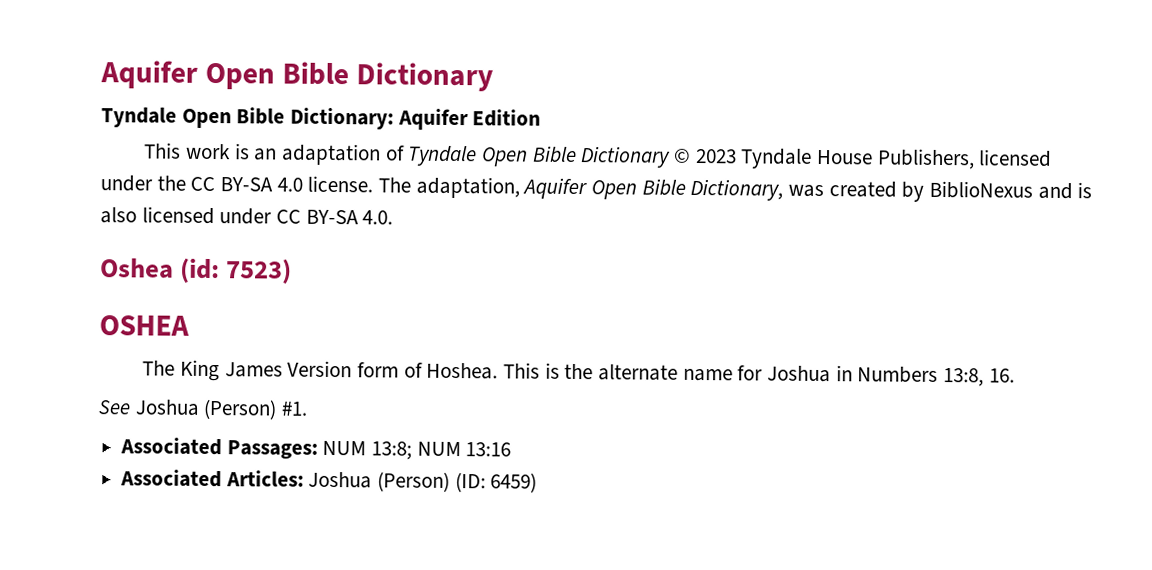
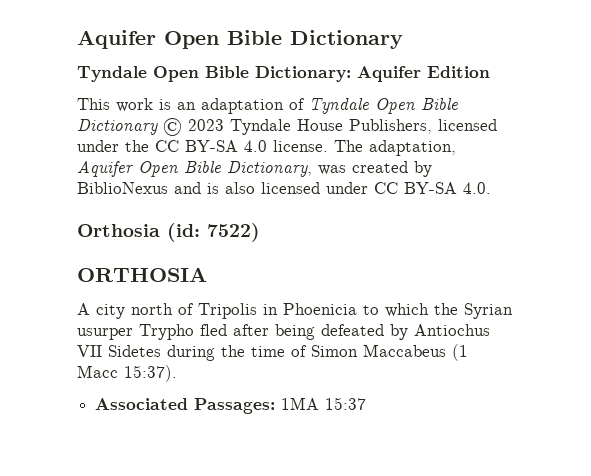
- Oshea (id: 7523)
- OSHEA
- The King James Version form of Hoshea. This is the alternate name for Joshua in Numbers 13:8, 16.
- See Joshua (Person) #1.
- Associated Passages: NUM 13:8; NUM 13:16
- Associated Articles: Joshua (Person) (ID: 6459)
+ Orthosia (id: 7522)
+ ORTHOSIA
+ A city north of Tripolis in Phoenicia to which the Syrian usurper Trypho fled after being defeated by Antiochus VII Sidetes during the time of Simon Maccabeus (1 Macc 15:37).
+ Associated Passages: 1MA 15:37

